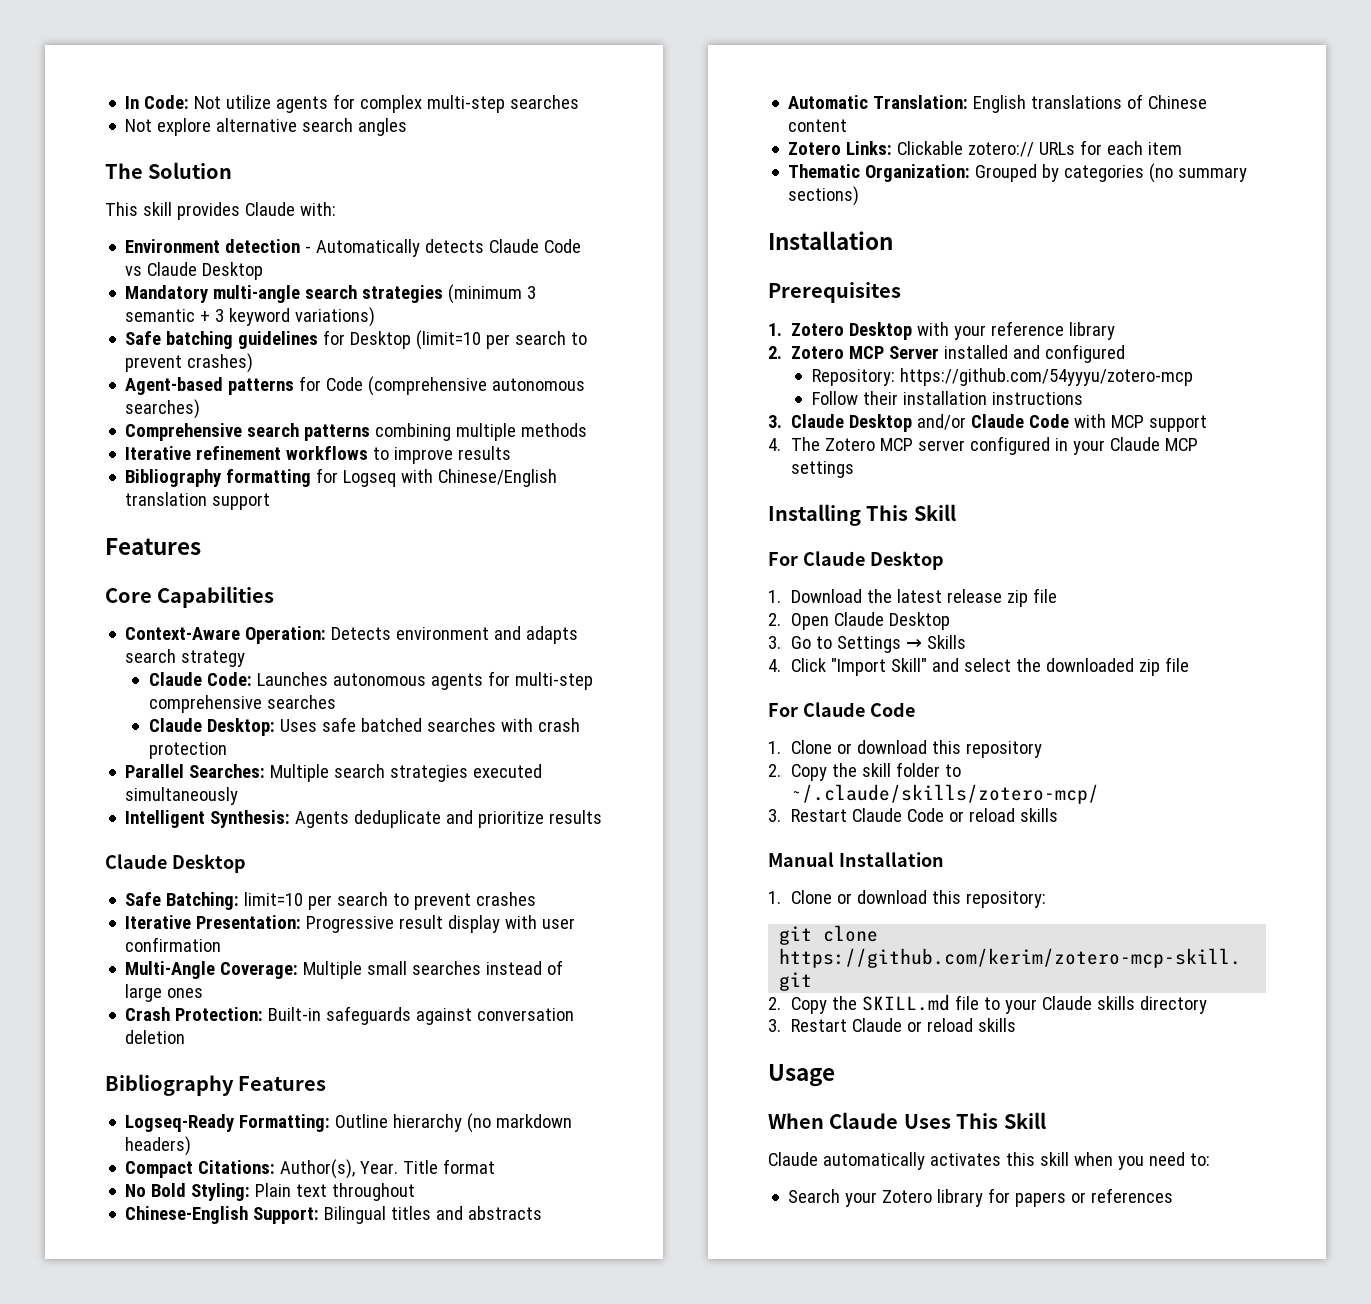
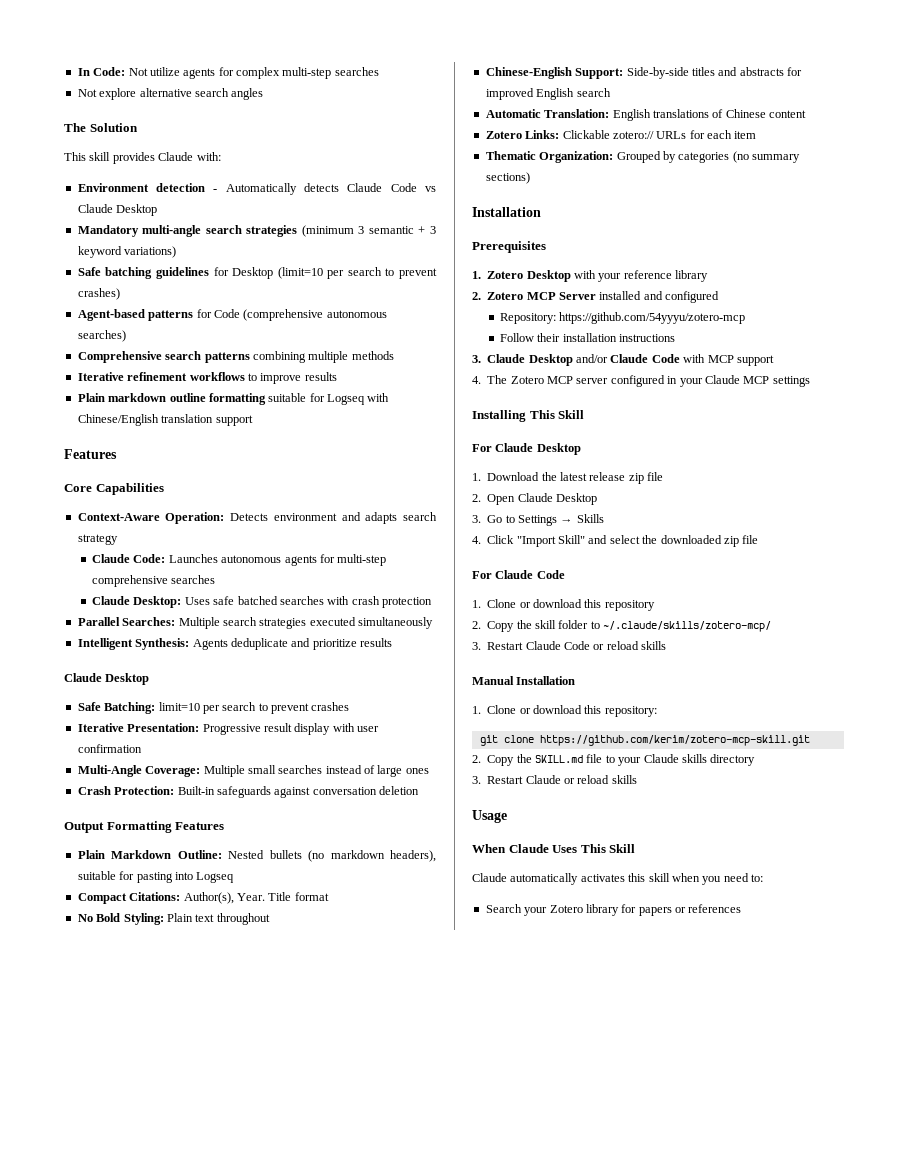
- Bibliography formatting for Logseq with Chinese/English translation support
+ Plain markdown outline formatting suitable for Logseq with Chinese/English translation support
- Bibliography Features
- Logseq-Ready Formatting: Outline hierarchy (no markdown headers)
+ Output Formatting Features
+ Plain Markdown Outline: Nested bullets (no markdown headers), suitable for pasting into Logseq
- Chinese-English Support: Bilingual titles and abstracts
+ Chinese-English Support: Side-by-side titles and abstracts for improved English search

